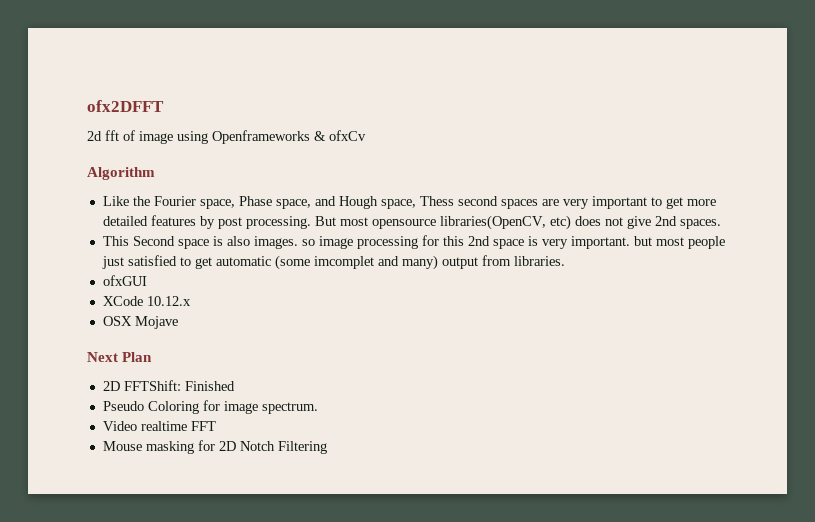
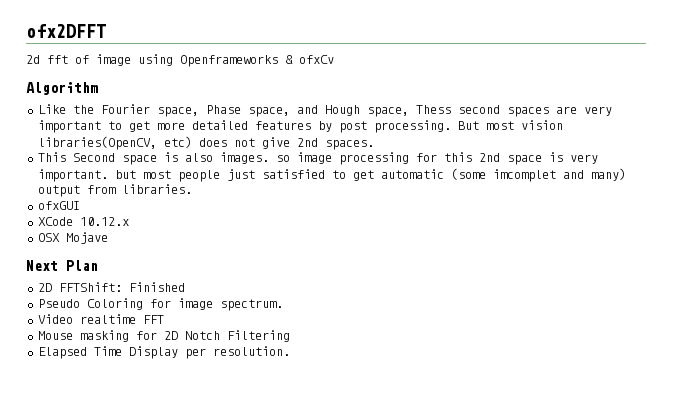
- But most opensource libraries(OpenCV, etc) does not give 2nd spaces.
+ But most vision libraries(OpenCV, etc) does not give 2nd spaces.
+ Elapsed Time Display per resolution.

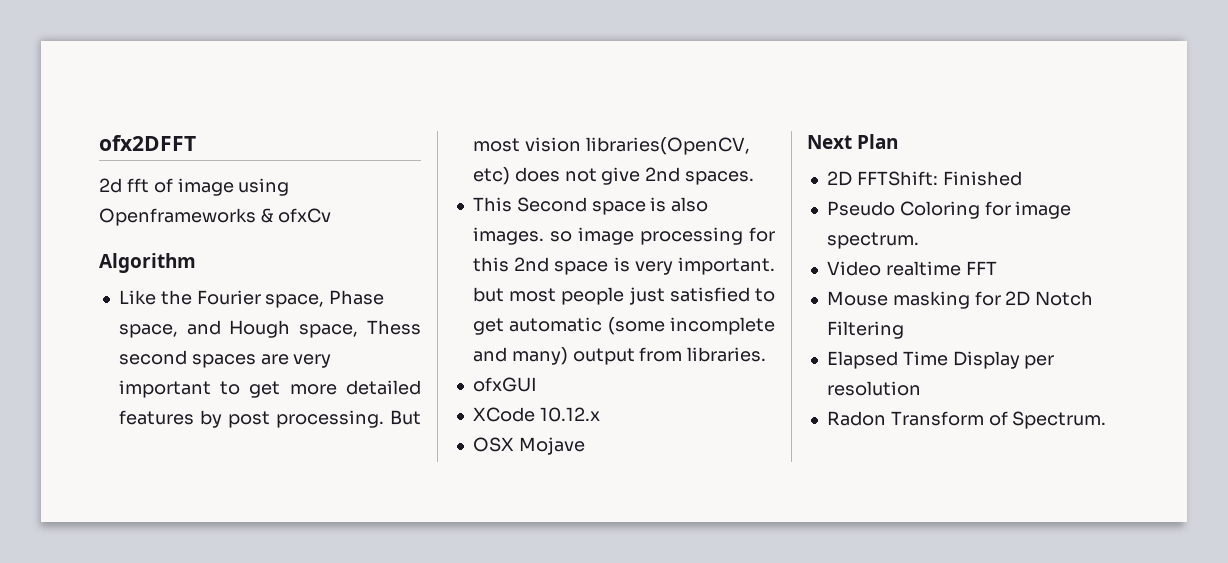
- This Second space is also images. so image processing for this 2nd space is very important. but most people just satisfied to get automatic (some imcomplet and many) output from libraries.
+ This Second space is also images. so image processing for this 2nd space is very important. but most people just satisfied to get automatic (some incomplete and many) output from libraries.
- Elapsed Time Display per resolution.
+ Elapsed Time Display per resolution
+ Radon Transform of Spectrum.

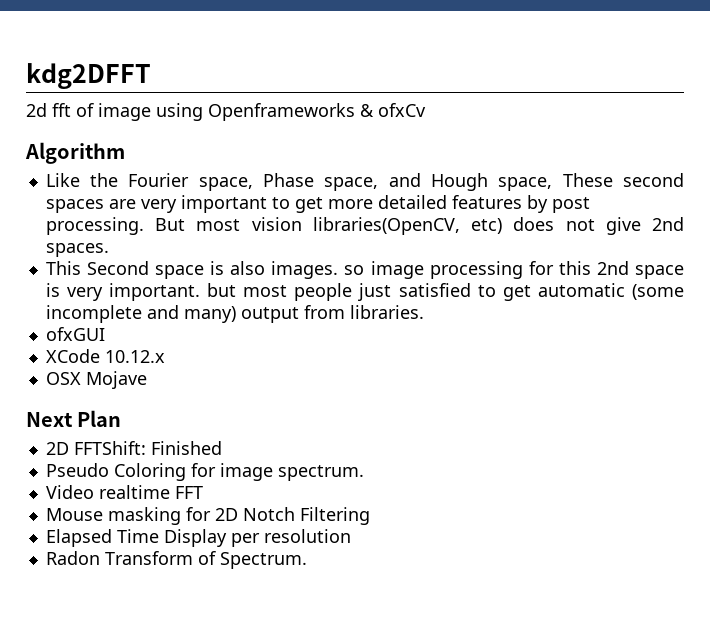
- ofx2DFFT
+ kdg2DFFT
- Like the Fourier space, Phase space, and Hough space, Thess second spaces are very important to get more detailed features by post processing.
+ Like the Fourier space, Phase space, and Hough space, These second spaces are very important to get more detailed features by post processing.

